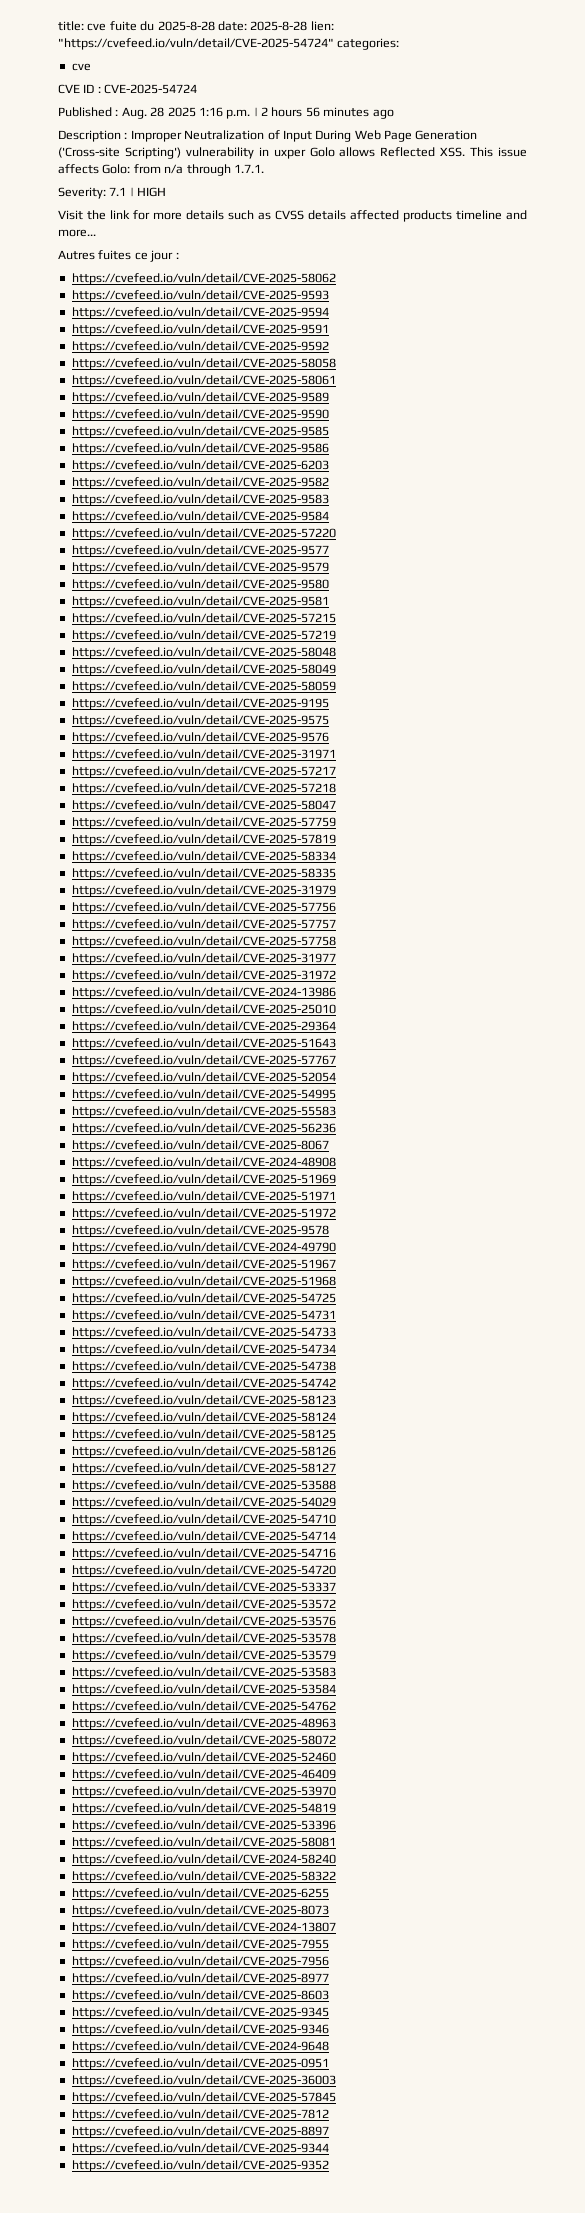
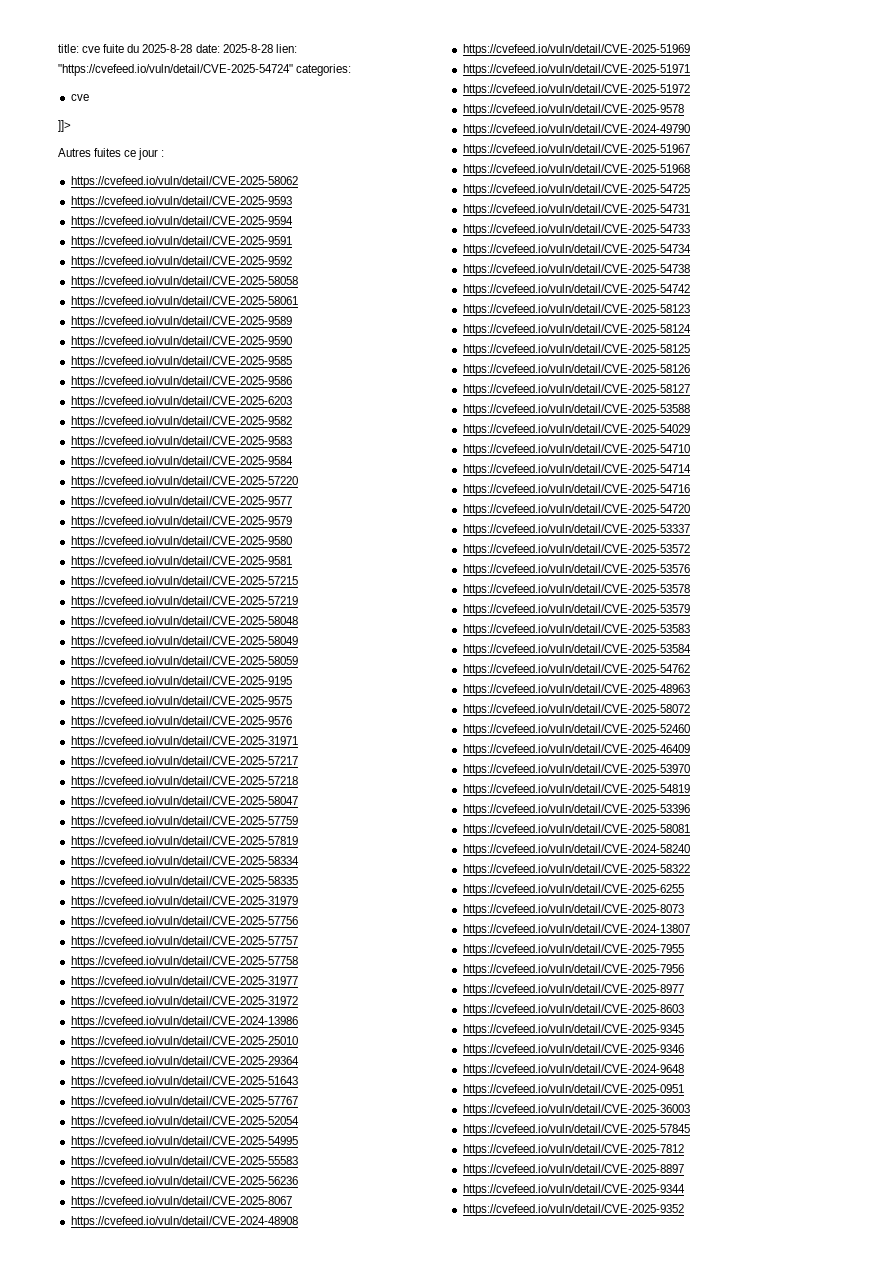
- CVE ID : CVE-2025-54724
- Published : Aug. 28 2025 1:16 p.m. | 2 hours 56 minutes ago
- Description : Improper Neutralization of Input During Web Page Generation ('Cross-site Scripting') vulnerability in uxper Golo allows Reflected XSS. This issue affects Golo: from n/a through 1.7.1.
- Severity: 7.1 | HIGH
- Visit the link for more details such as CVSS details affected products timeline and more...
+ ]]>

